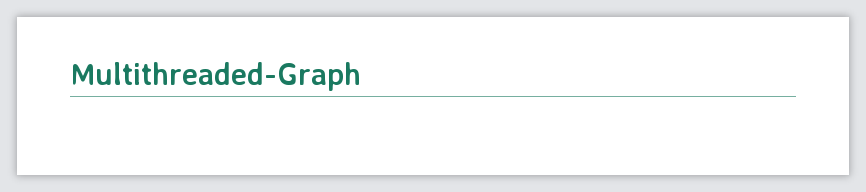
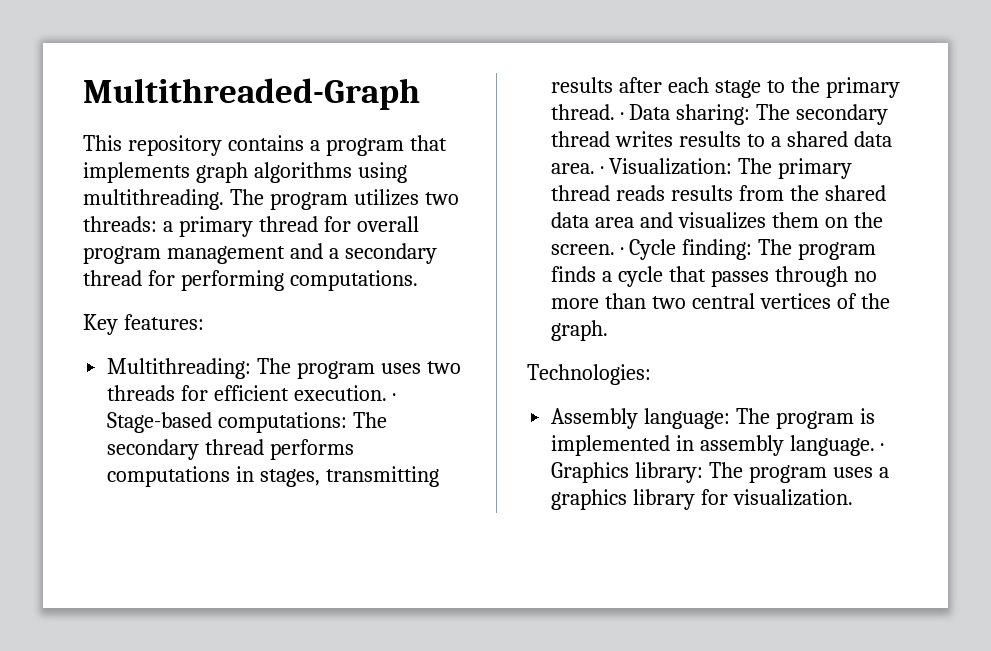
+ This repository contains a program that implements graph algorithms using multithreading. The program utilizes two threads: a primary thread for overall program management and a secondary thread for performing computations.
+ Key features:
+ Multithreading: The program uses two threads for efficient execution. · Stage-based computations: The secondary thread performs computations in stages, transmitting results after each stage to the primary thread. · Data sharing: The secondary thread writes results to a shared data area. · Visualization: The primary thread reads results from the shared data area and visualizes them on the screen. · Cycle finding: The program finds a cycle that passes through no more than two central vertices of the graph.
+ Technologies:
+ Assembly language: The program is implemented in assembly language. · Graphics library: The program uses a graphics library for visualization.

